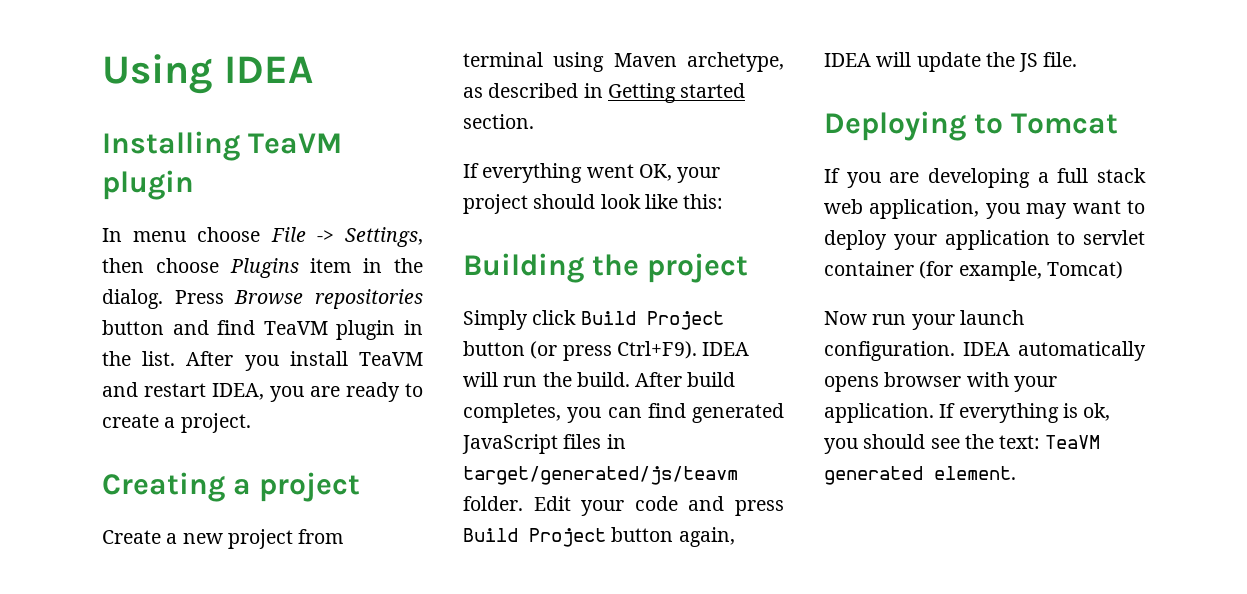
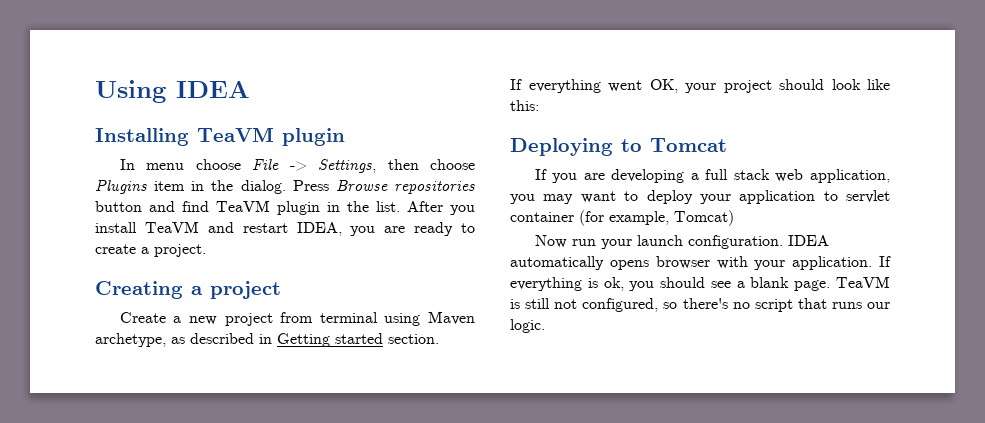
- Building the project
- Simply click Build Project button (or press Ctrl+F9). IDEA will run the build. After build completes, you can find generated JavaScript files in target/generated/js/teavm folder. Edit your code and press Build Project button again, IDEA will update the JS file.
- If everything is ok, you should see the text: TeaVM generated element.
+ If everything is ok, you should see a blank page. TeaVM is still not configured, so there's no script that runs our logic.

